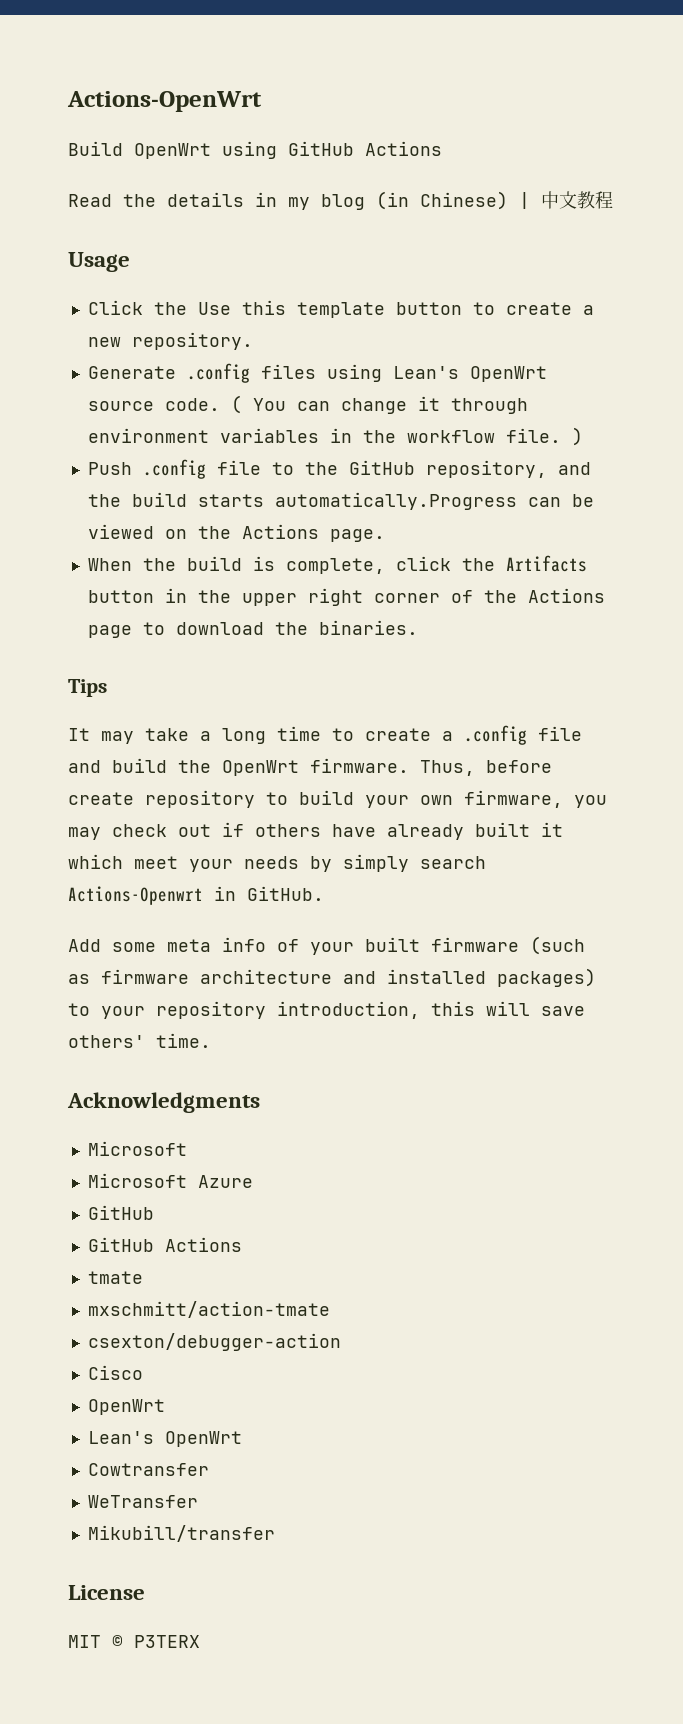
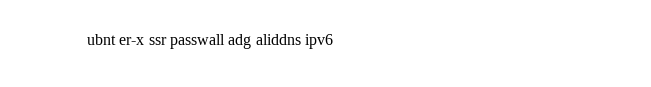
- Actions-OpenWrt
- Build OpenWrt using GitHub Actions
- Read the details in my blog (in Chinese) | 中文教程
- Usage
- Click the Use this template button to create a new repository.
- Generate .config files using Lean's OpenWrt source code. ( You can change it through environment variables in the workflow file. )
- Push .config file to the GitHub repository, and the build starts automatically.Progress can be viewed on the Actions page.
- When the build is complete, click the Artifacts button in the upper right corner of the Actions page to download the binaries.
- Tips
- It may take a long time to create a .config file and build the OpenWrt firmware. Thus, before create repository to build your own firmware, you may check out if others have already built it which meet your needs by simply search Actions-Openwrt in GitHub.
- Add some meta info of your built firmware (such as firmware architecture and installed packages) to your repository introduction, this will save others' time.
- Acknowledgments
- Microsoft
- Microsoft Azure
- GitHub
- GitHub Actions
- tmate
- mxschmitt/action-tmate
- csexton/debugger-action
- Cisco
- OpenWrt
- Lean's OpenWrt
- Cowtransfer
- WeTransfer
- Mikubill/transfer
- License
- MIT © P3TERX
+ ubnt er-x ssr passwall adg aliddns ipv6

